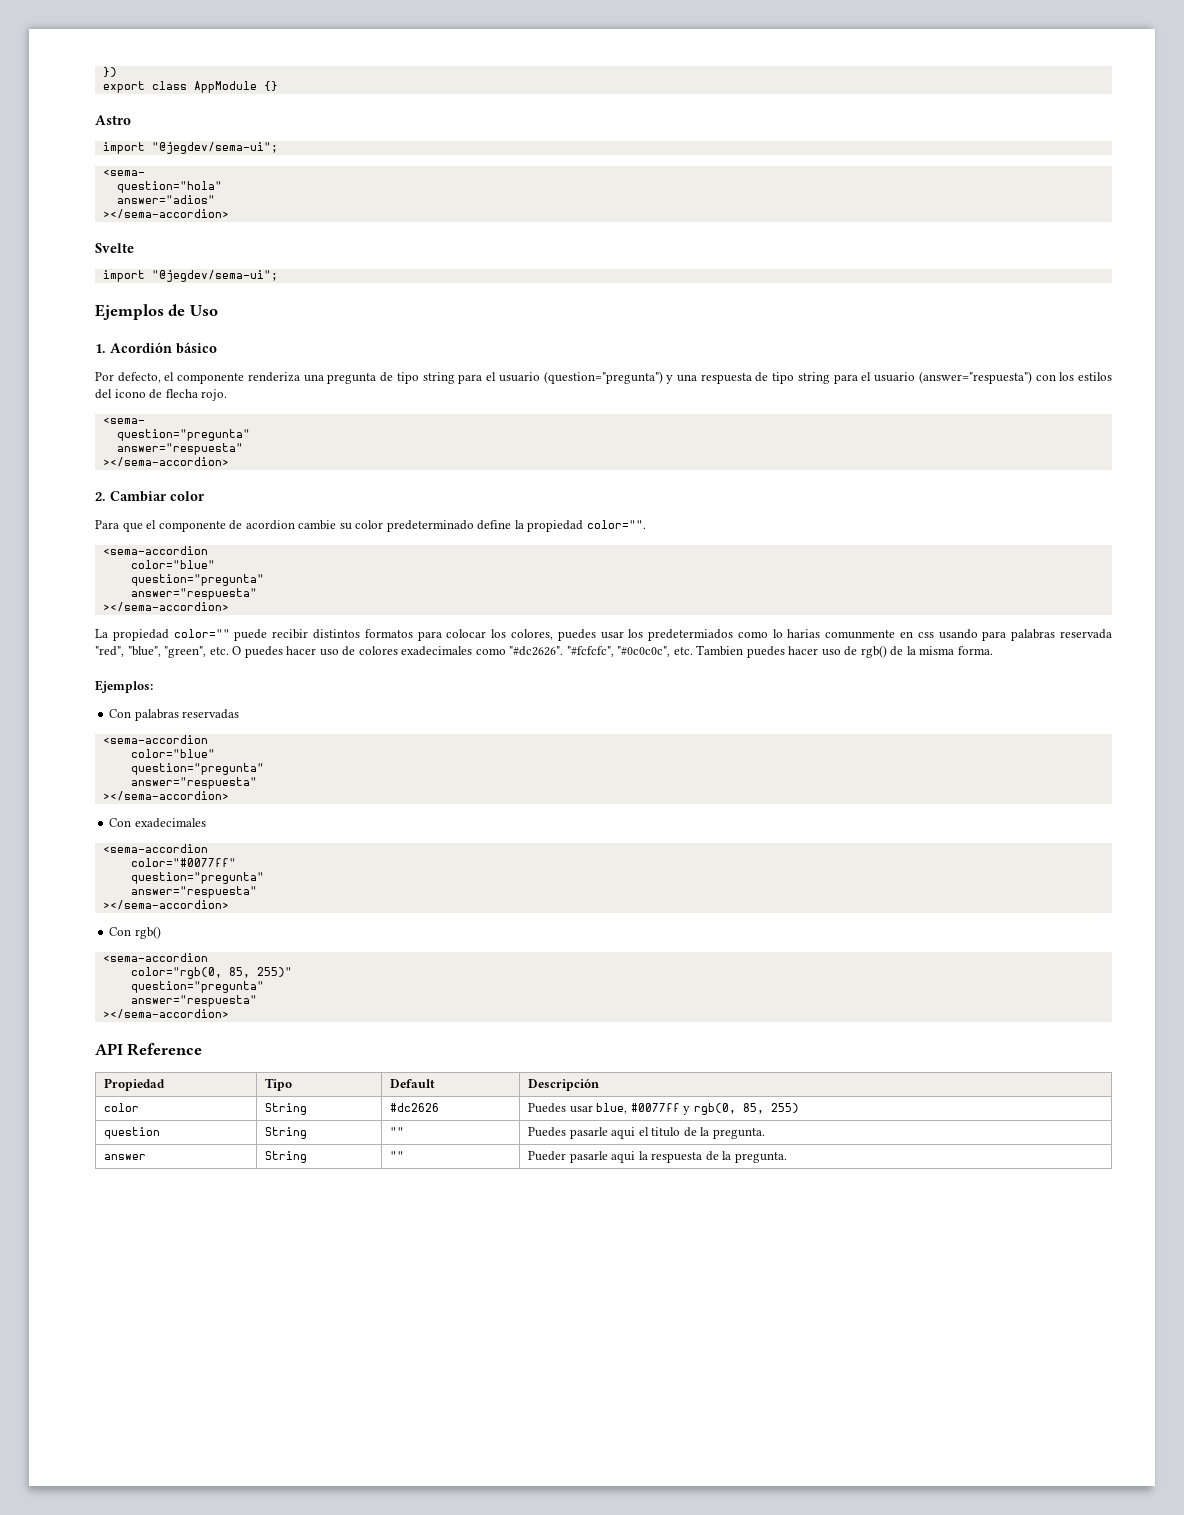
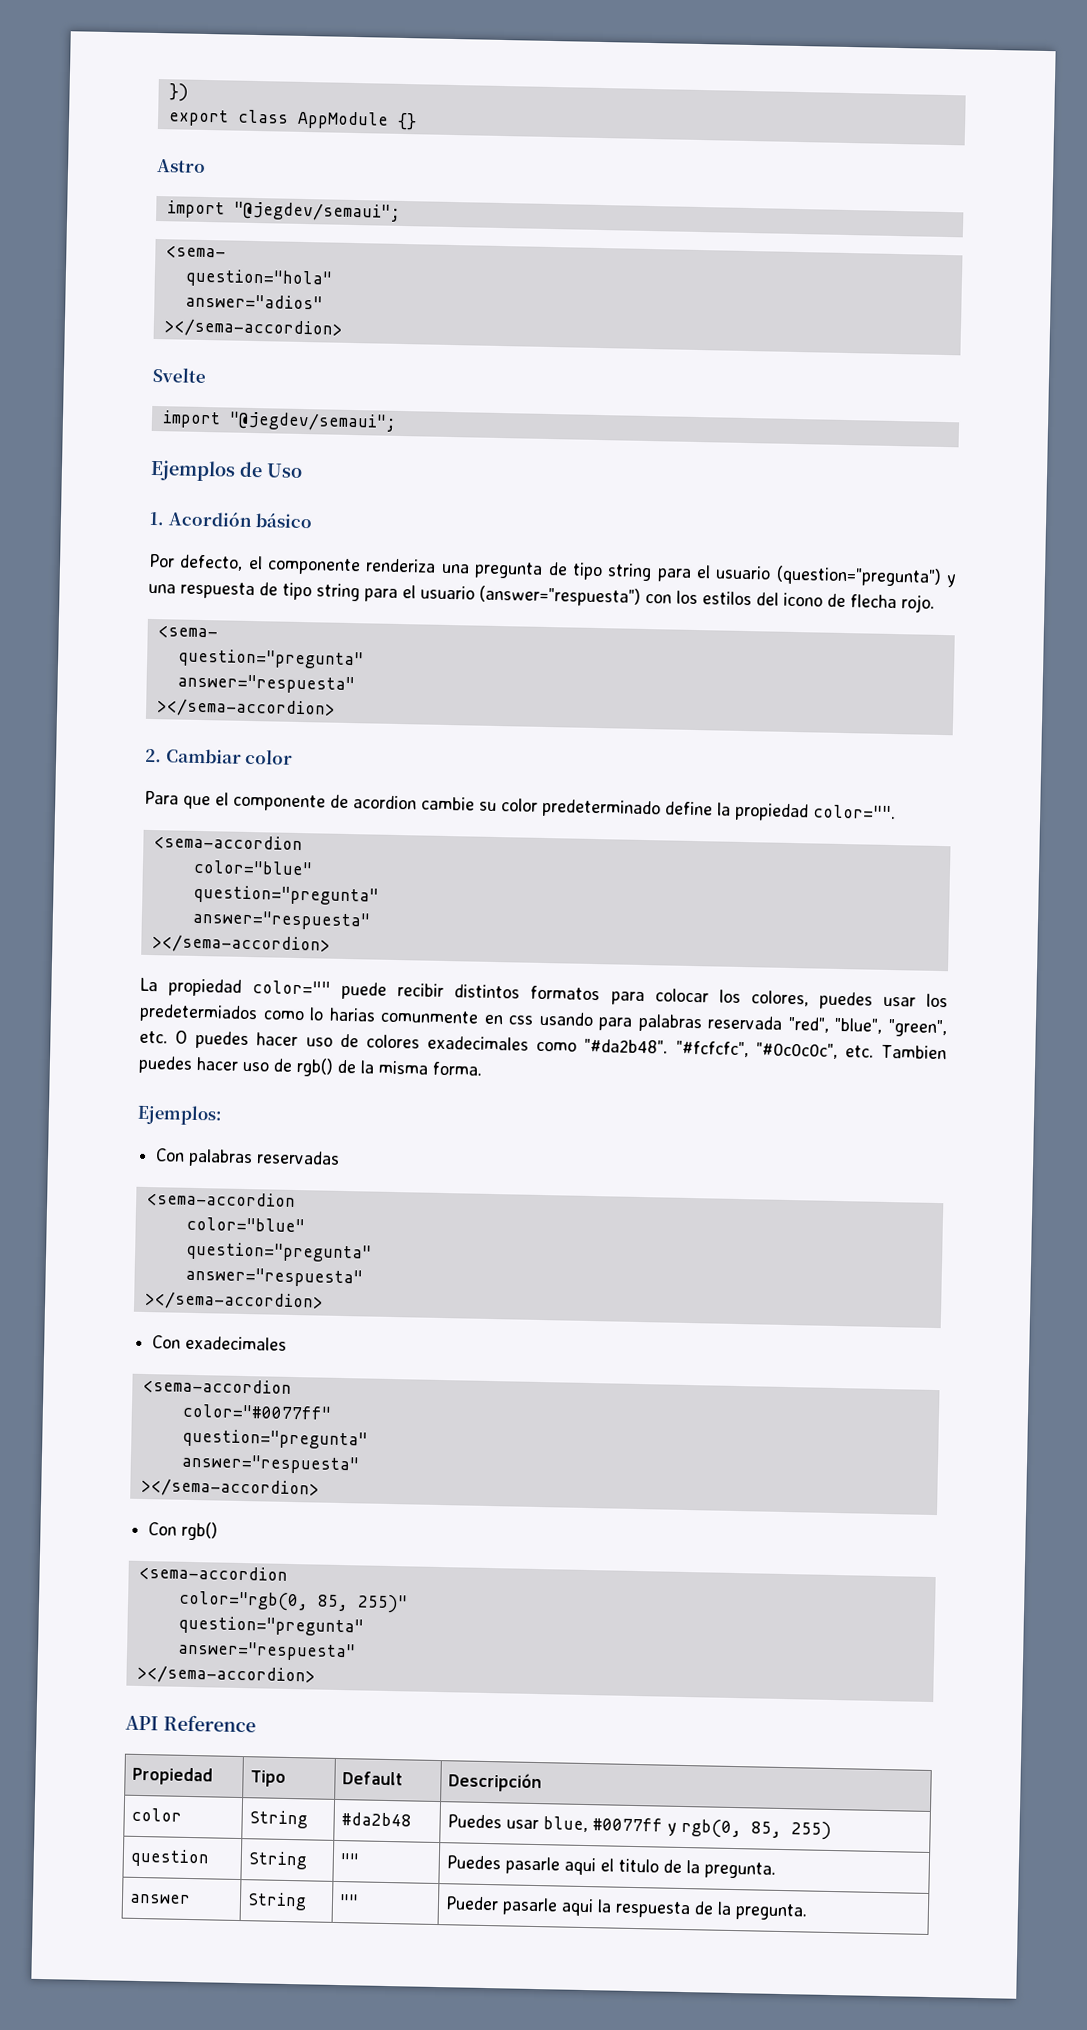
  Astro
- import "@jegdev/sema-ui";
+ import "@jegdev/semaui";
  Svelte
- import "@jegdev/sema-ui";
+ import "@jegdev/semaui";
- La propiedad color="" puede recibir distintos formatos para colocar los colores, puedes usar los predetermiados como lo harias comunmente en css usando para palabras reservada "red", "blue", "green", etc. O puedes hacer uso de colores exadecimales como "#dc2626".
+ La propiedad color="" puede recibir distintos formatos para colocar los colores, puedes usar los predetermiados como lo harias comunmente en css usando para palabras reservada "red", "blue", "green", etc. O puedes hacer uso de colores exadecimales como "#da2b48".
- color | String | #dc2626 | Puedes usar blue, #0077ff y rgb(0, 85, 255)
+ color | String | #da2b48 | Puedes usar blue, #0077ff y rgb(0, 85, 255)

